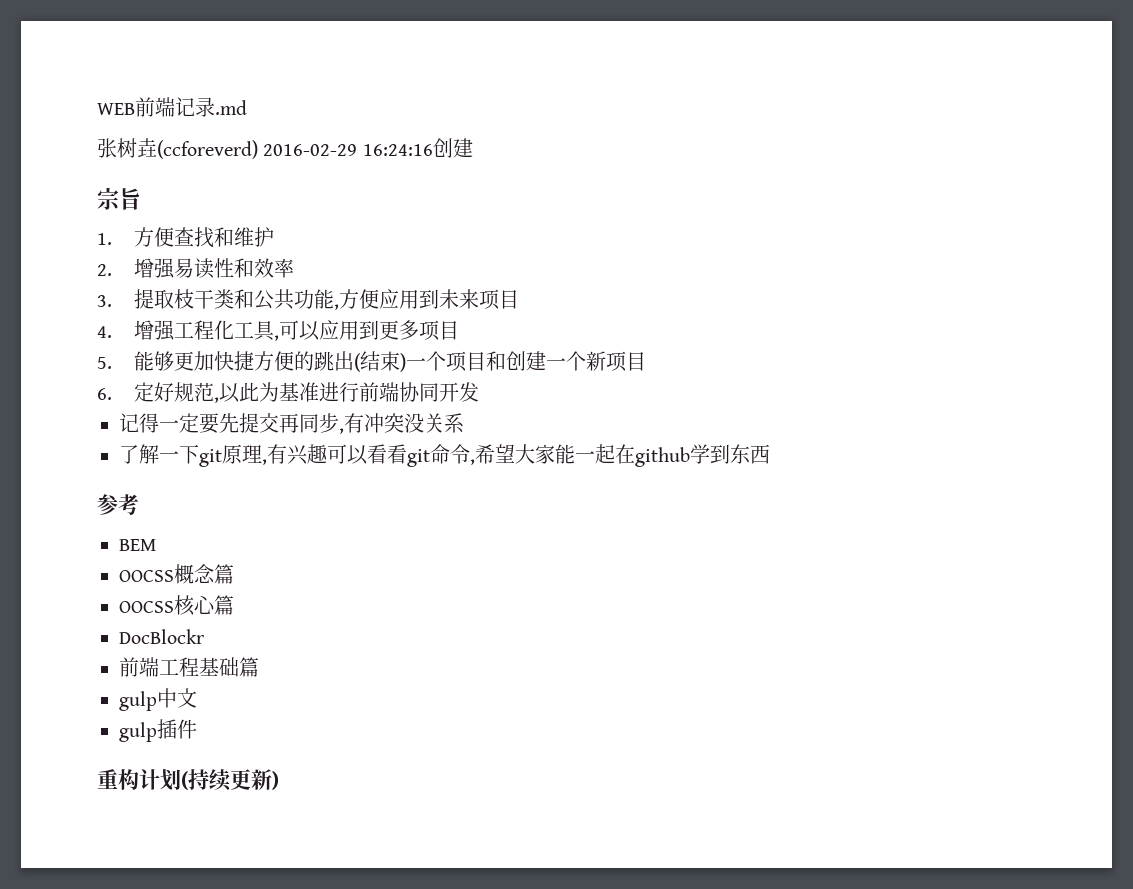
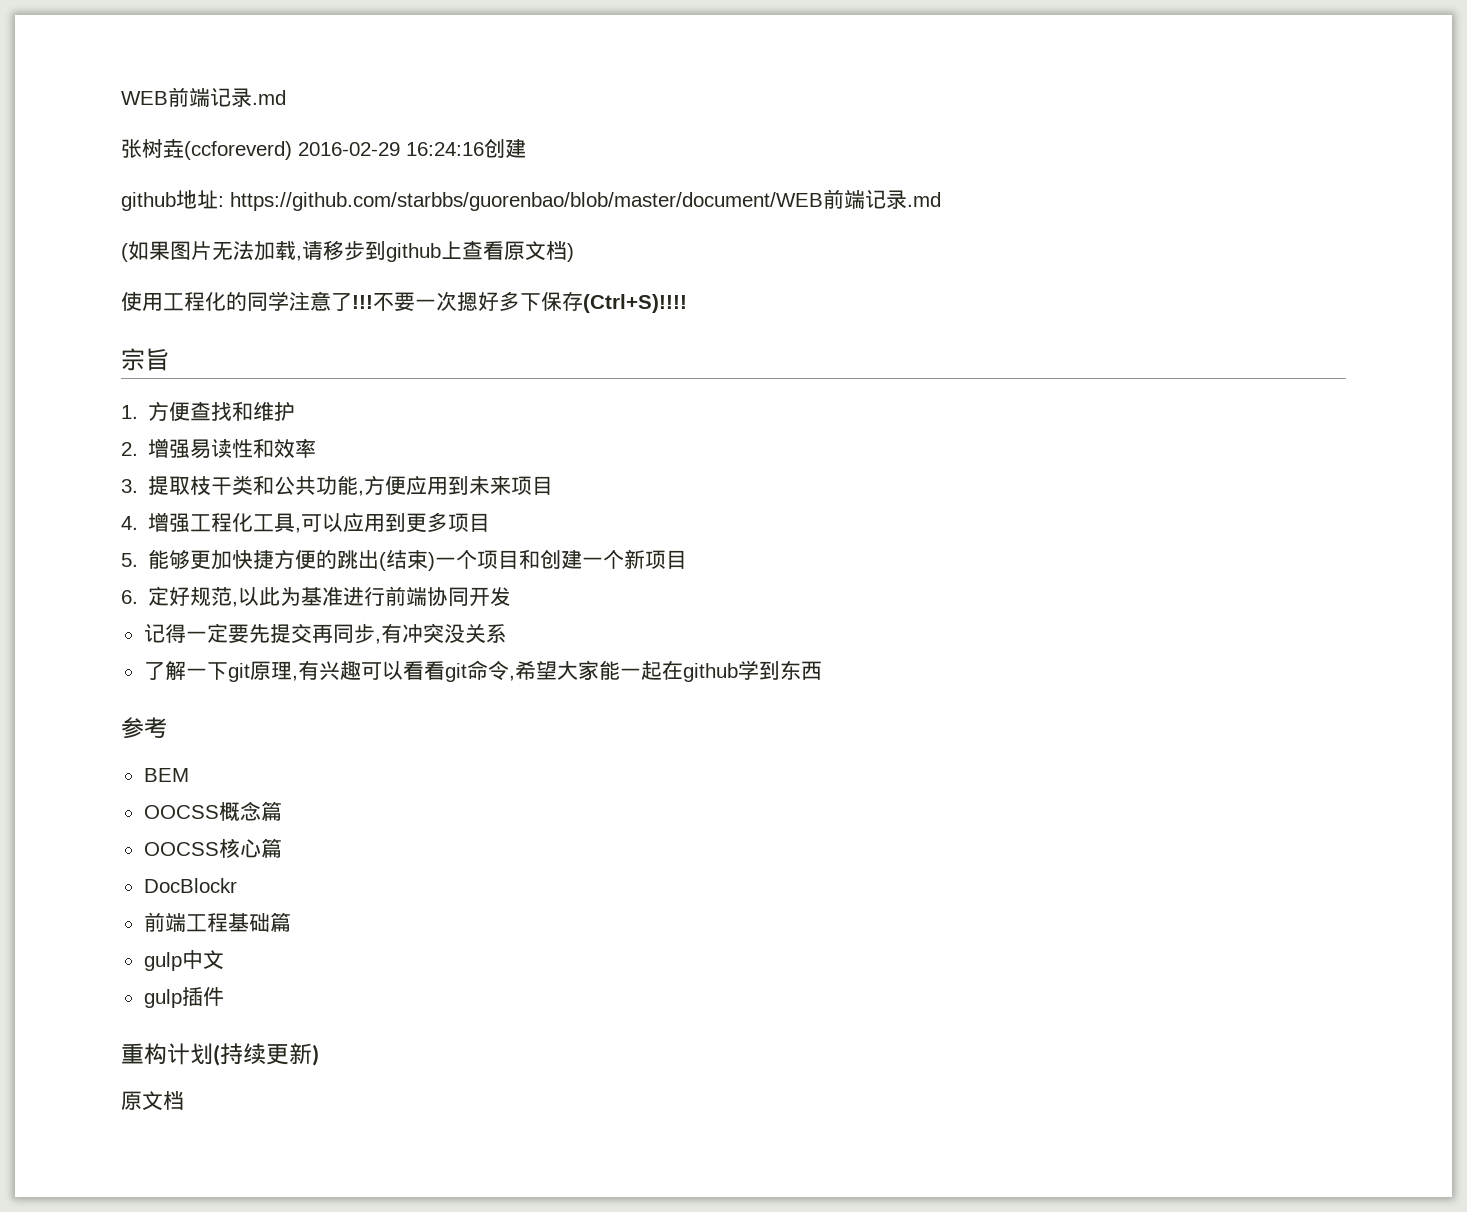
+ github地址: https://github.com/starbbs/guorenbao/blob/master/document/WEB前端记录.md
+ (如果图片无法加载,请移步到github上查看原文档)
+ 使用工程化的同学注意了!!!不要一次摁好多下保存(Ctrl+S)!!!!
  重构计划(持续更新)
+ 原文档

